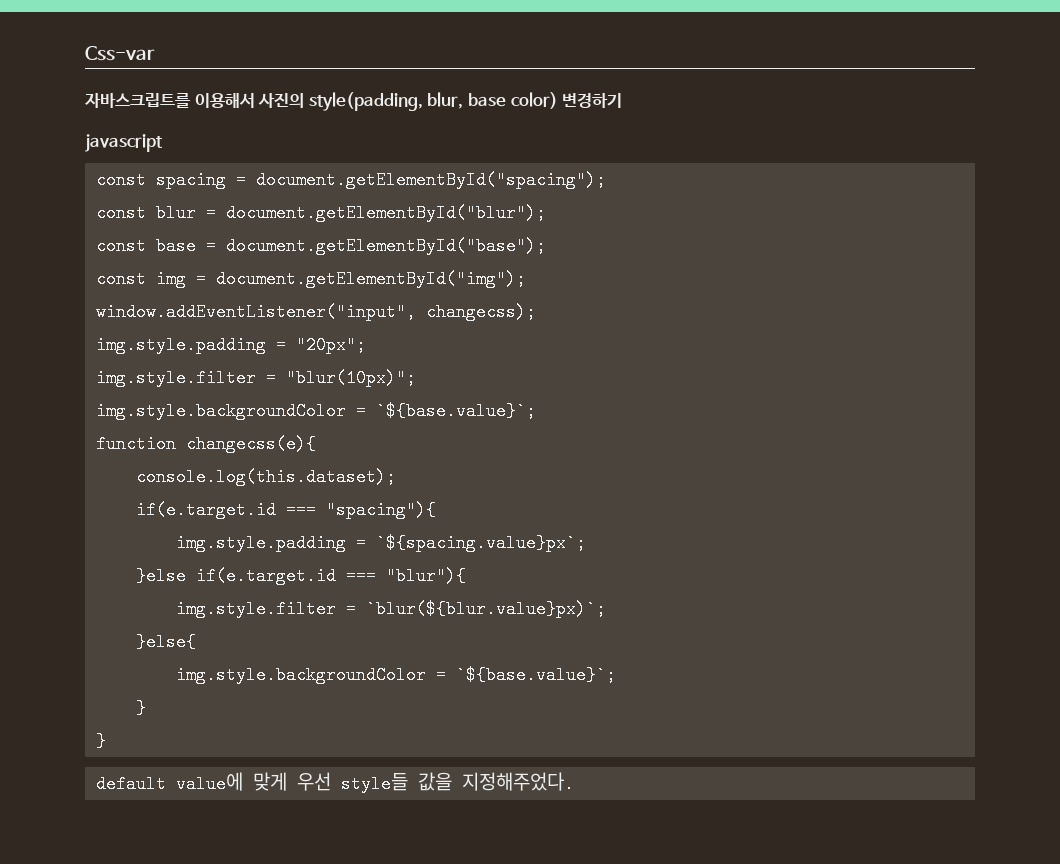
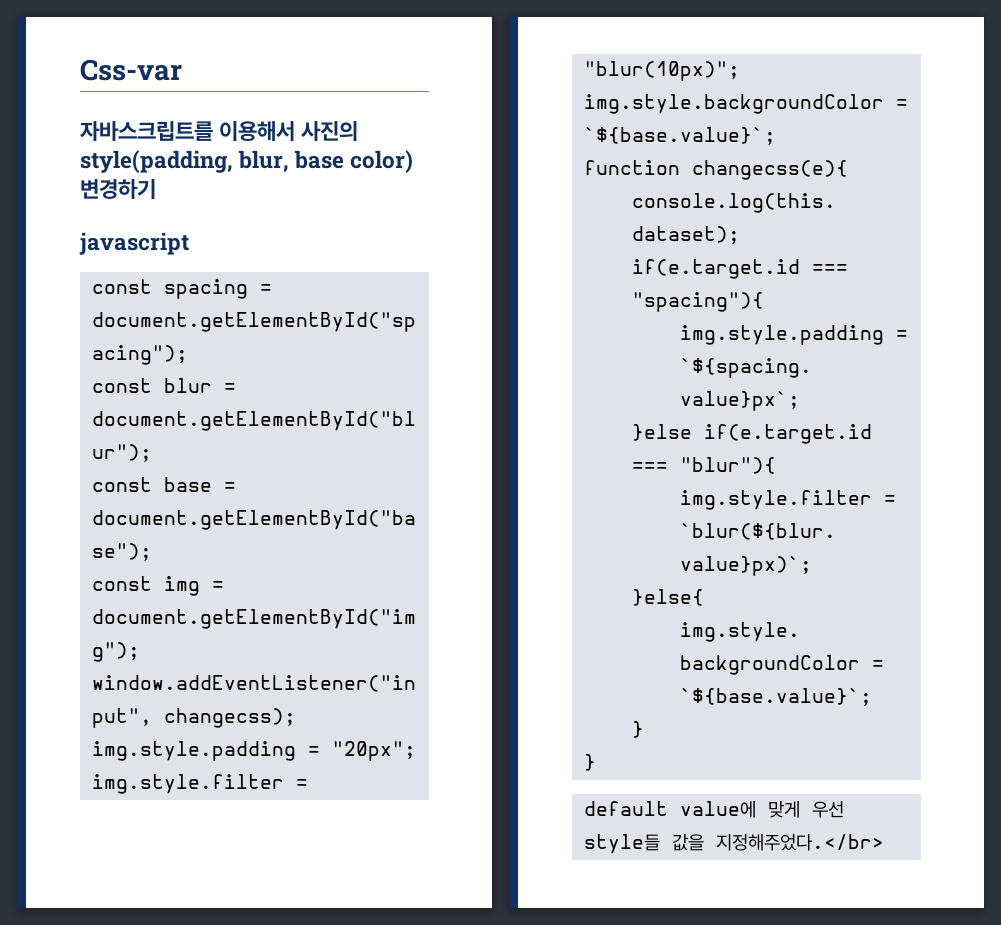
- default value에 맞게 우선 style들 값을 지정해주었다.
+ default value에 맞게 우선 style들 값을 지정해주었다.</br>

